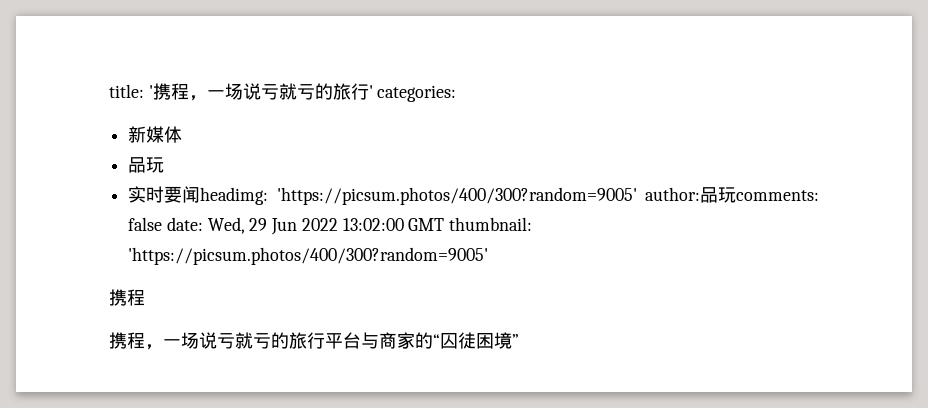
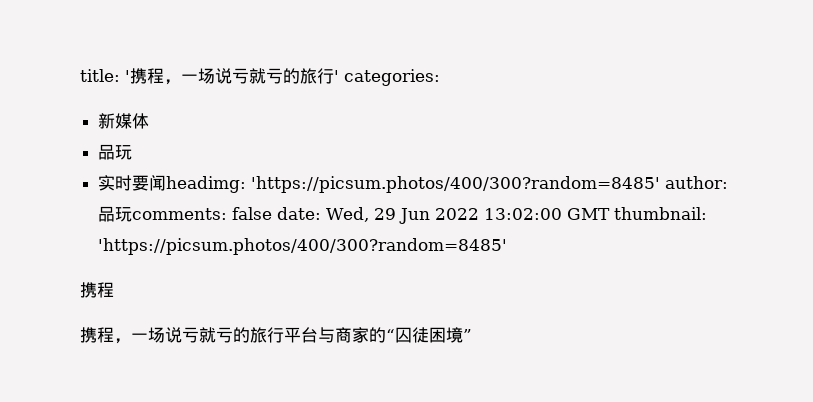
- 实时要闻headimg: 'https://picsum.photos/400/300?random=9005' author:品玩comments: false date: Wed, 29 Jun 2022 13:02:00 GMT thumbnail: 'https://picsum.photos/400/300?random=9005'
+ 实时要闻headimg: 'https://picsum.photos/400/300?random=8485' author:品玩comments: false date: Wed, 29 Jun 2022 13:02:00 GMT thumbnail: 'https://picsum.photos/400/300?random=8485'

